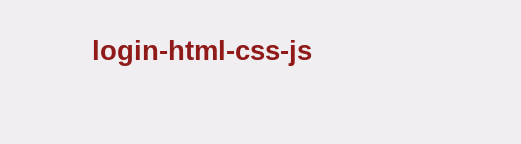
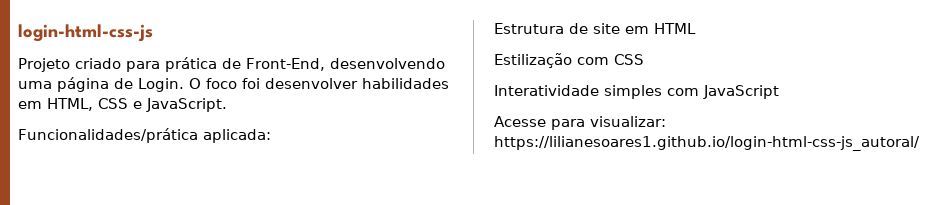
+ Projeto criado para prática de Front-End, desenvolvendo uma página de Login. O foco foi desenvolver habilidades em HTML, CSS e JavaScript.
+ Funcionalidades/prática aplicada:
+ Estrutura de site em HTML
+ Estilização com CSS
+ Interatividade simples com JavaScript
+ Acesse para visualizar: https://lilianesoares1.github.io/login-html-css-js_autoral/

